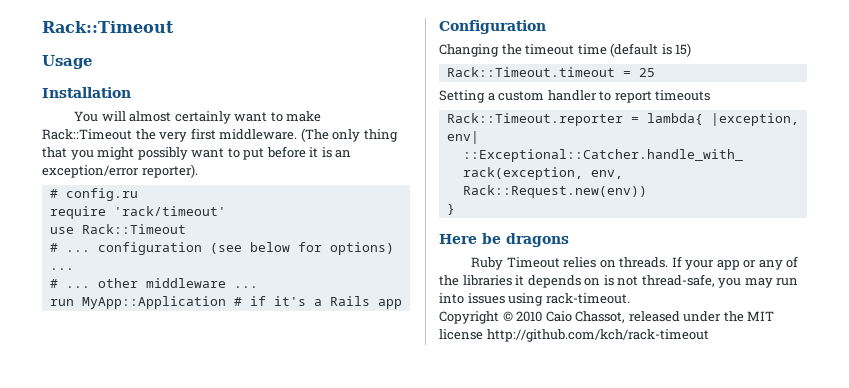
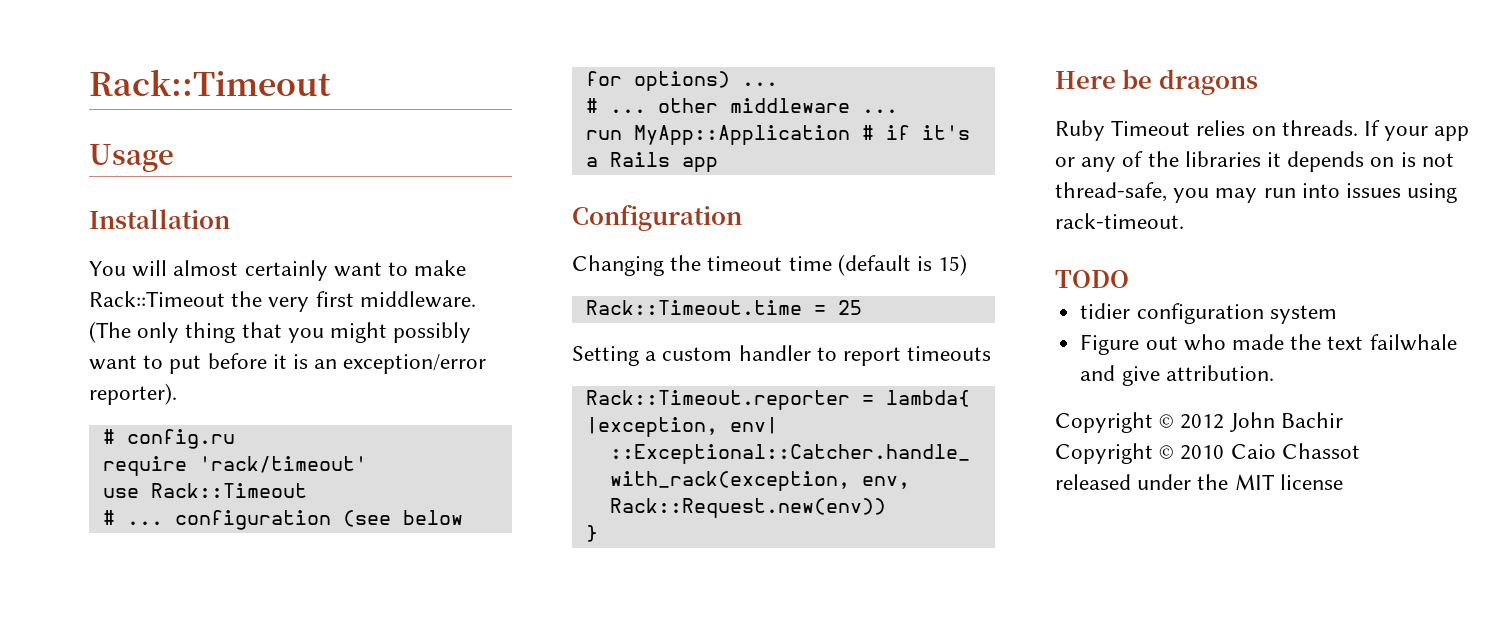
- Rack::Timeout.timeout = 25
+ Rack::Timeout.time = 25
+ TODO
+ tidier configuration system
+ Figure out who made the text failwhale and give attribution.
+ Copyright © 2012 John Bachir
- Copyright © 2010 Caio Chassot, released under the MIT license http://github.com/kch/rack-timeout
+ Copyright © 2010 Caio Chassot
+ released under the MIT license

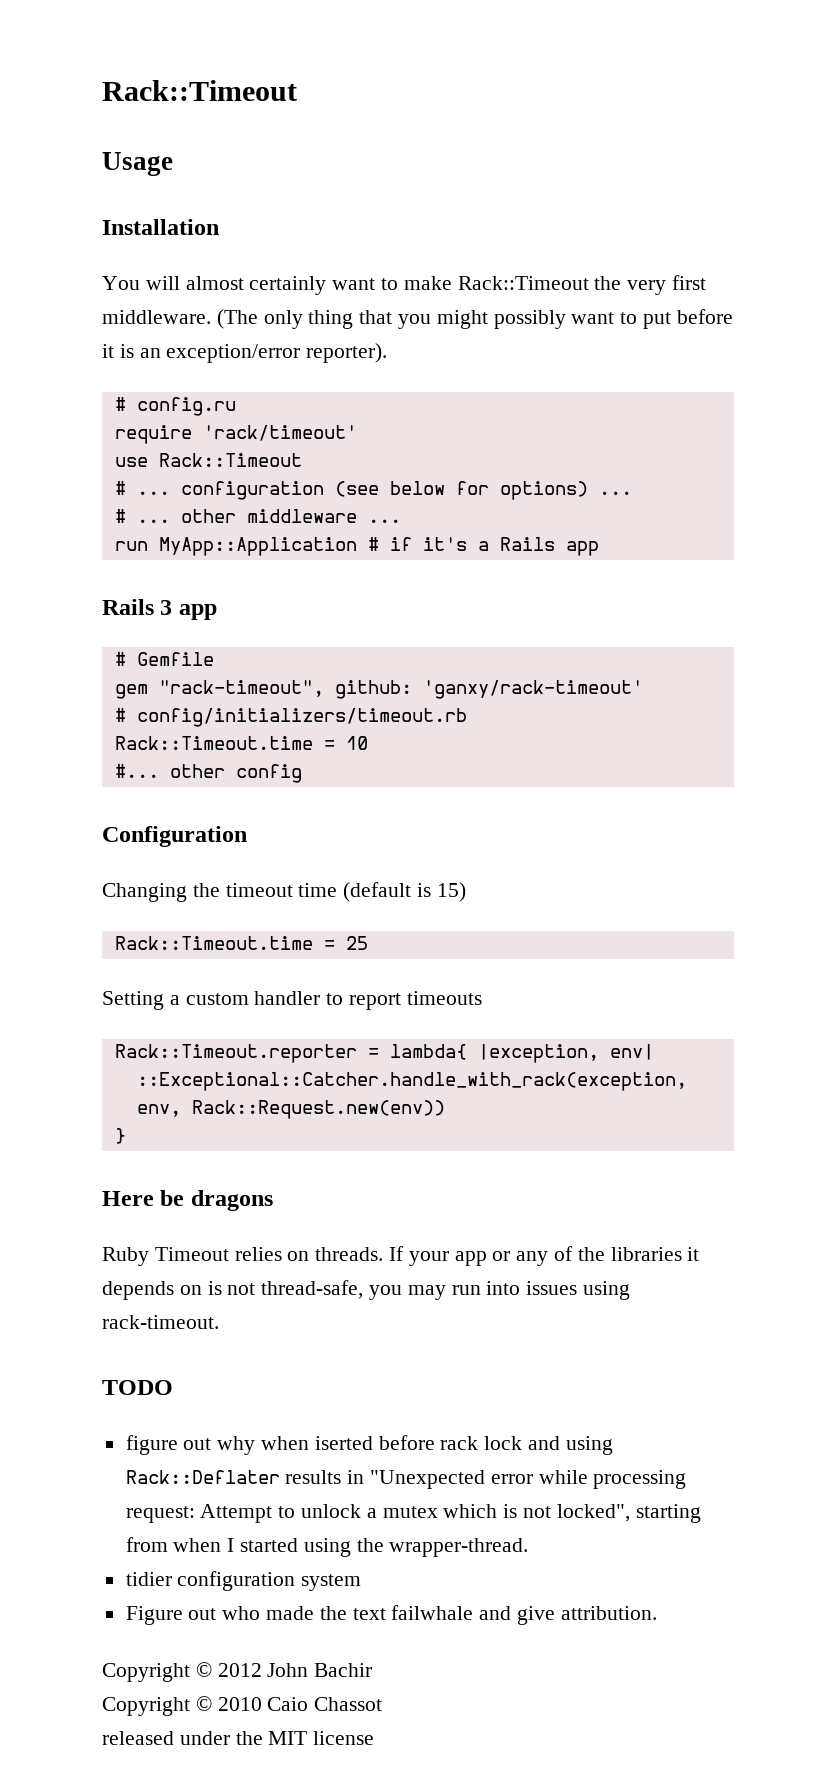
+ Rails 3 app
+ # Gemfile
+ gem "rack-timeout", github: 'ganxy/rack-timeout'
+ # config/initializers/timeout.rb
+ Rack::Timeout.time = 10
+ #... other config
+ figure out why when iserted before rack lock and using Rack::Deflater results in "Unexpected error while processing request: Attempt to unlock a mutex which is not locked", starting from when I started using the wrapper-thread.

